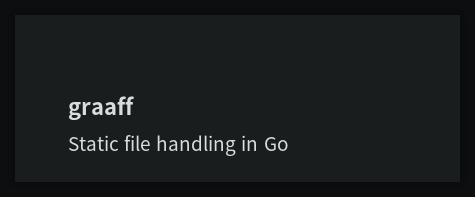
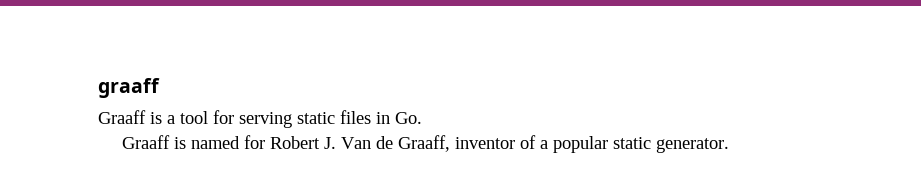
- Static file handling in Go
+ Graaff is a tool for serving static files in Go.
+ Graaff is named for Robert J. Van de Graaff, inventor of a popular static generator.

